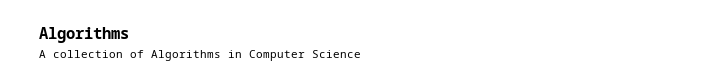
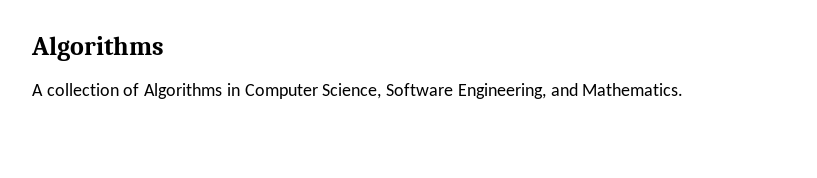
- A collection of Algorithms in Computer Science
+ A collection of Algorithms in Computer Science, Software Engineering, and Mathematics.

